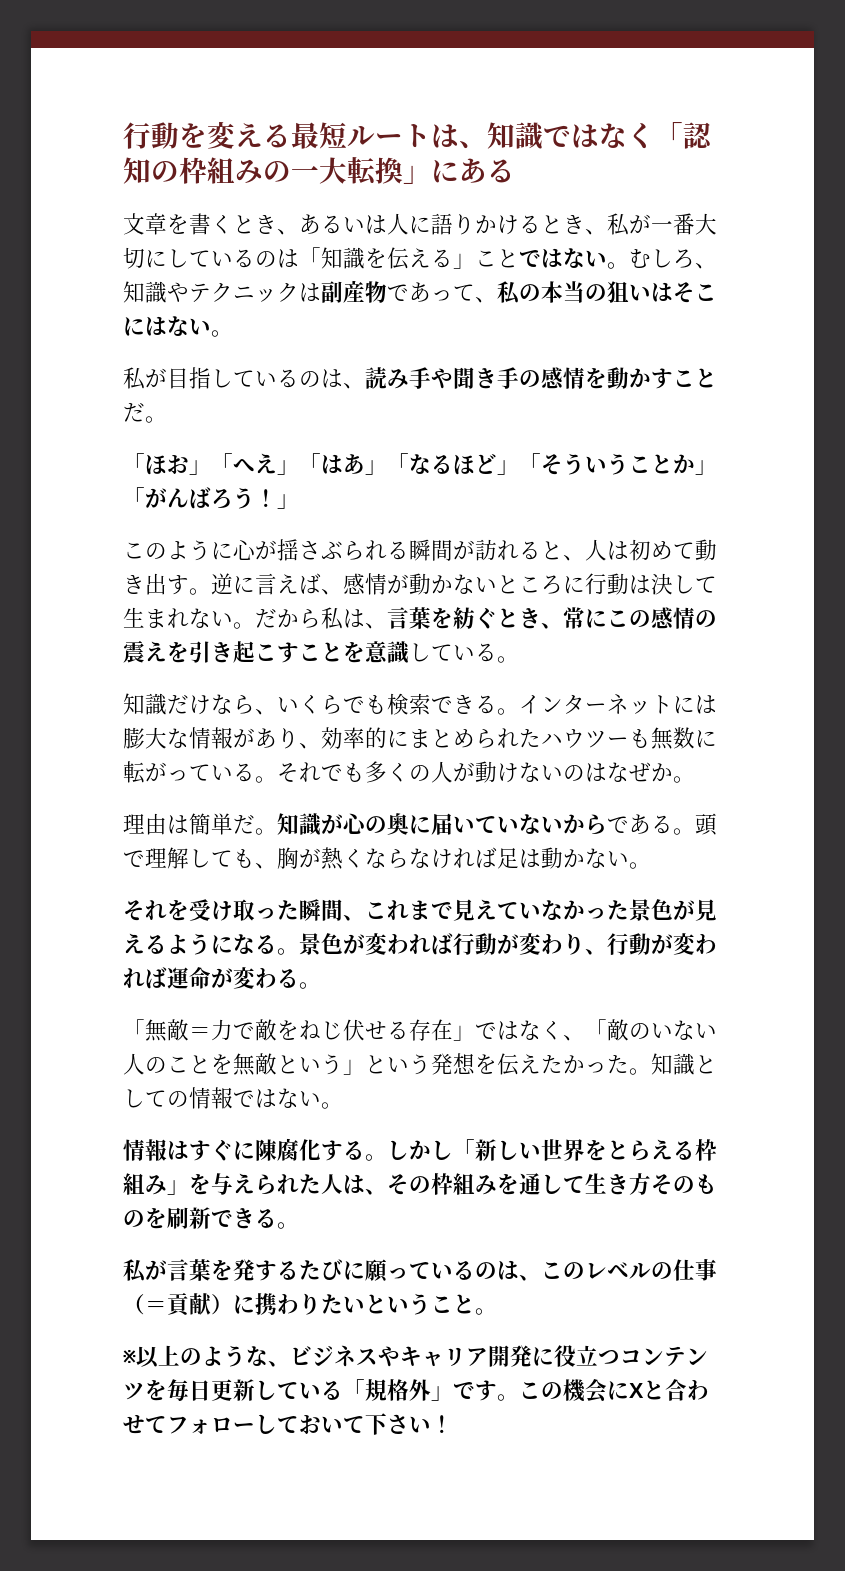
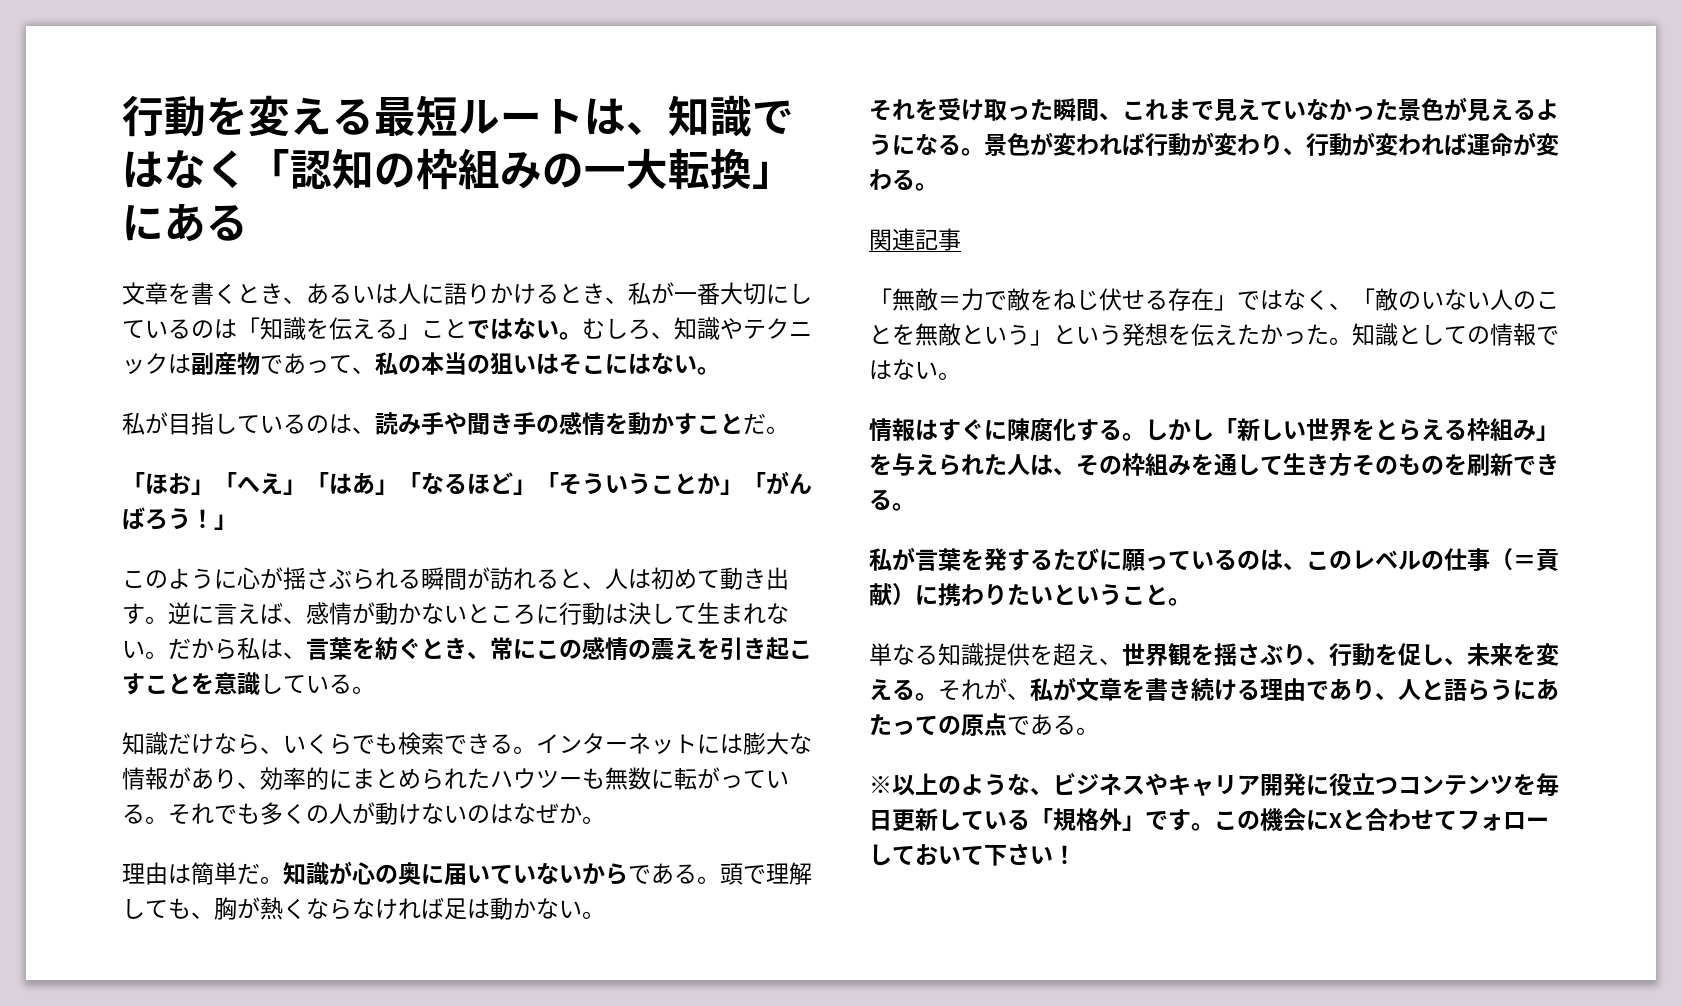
+ 関連記事
+ 単なる知識提供を超え、世界観を揺さぶり、行動を促し、未来を変える。それが、私が文章を書き続ける理由であり、人と語らうにあたっての原点である。

